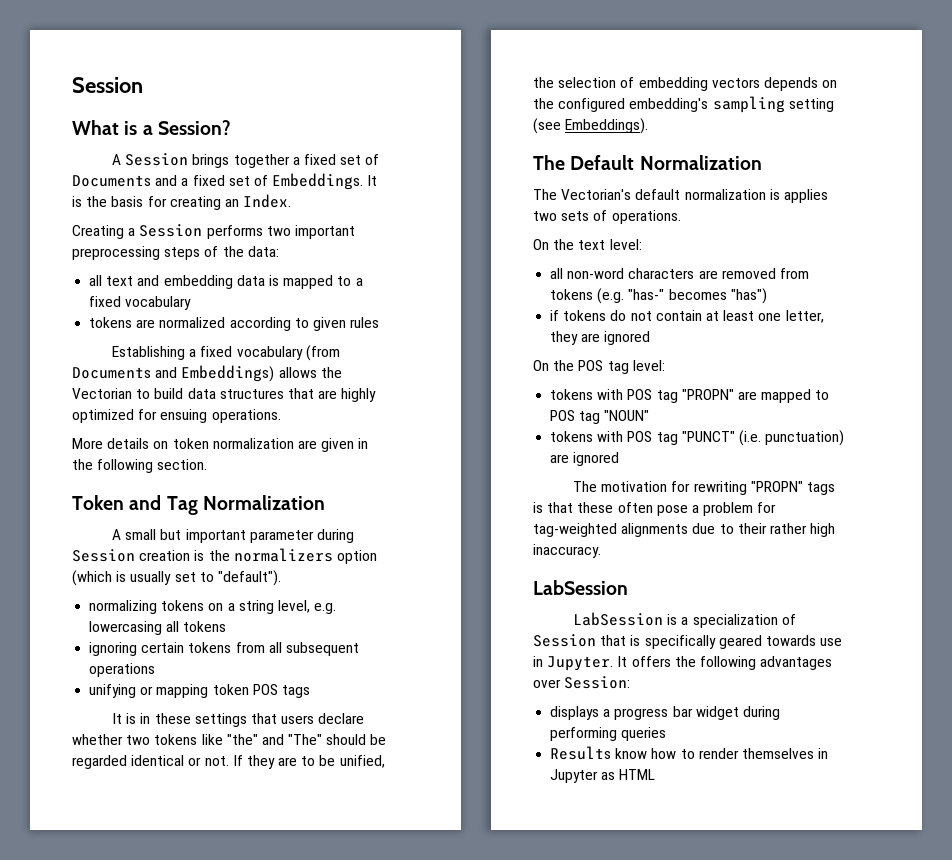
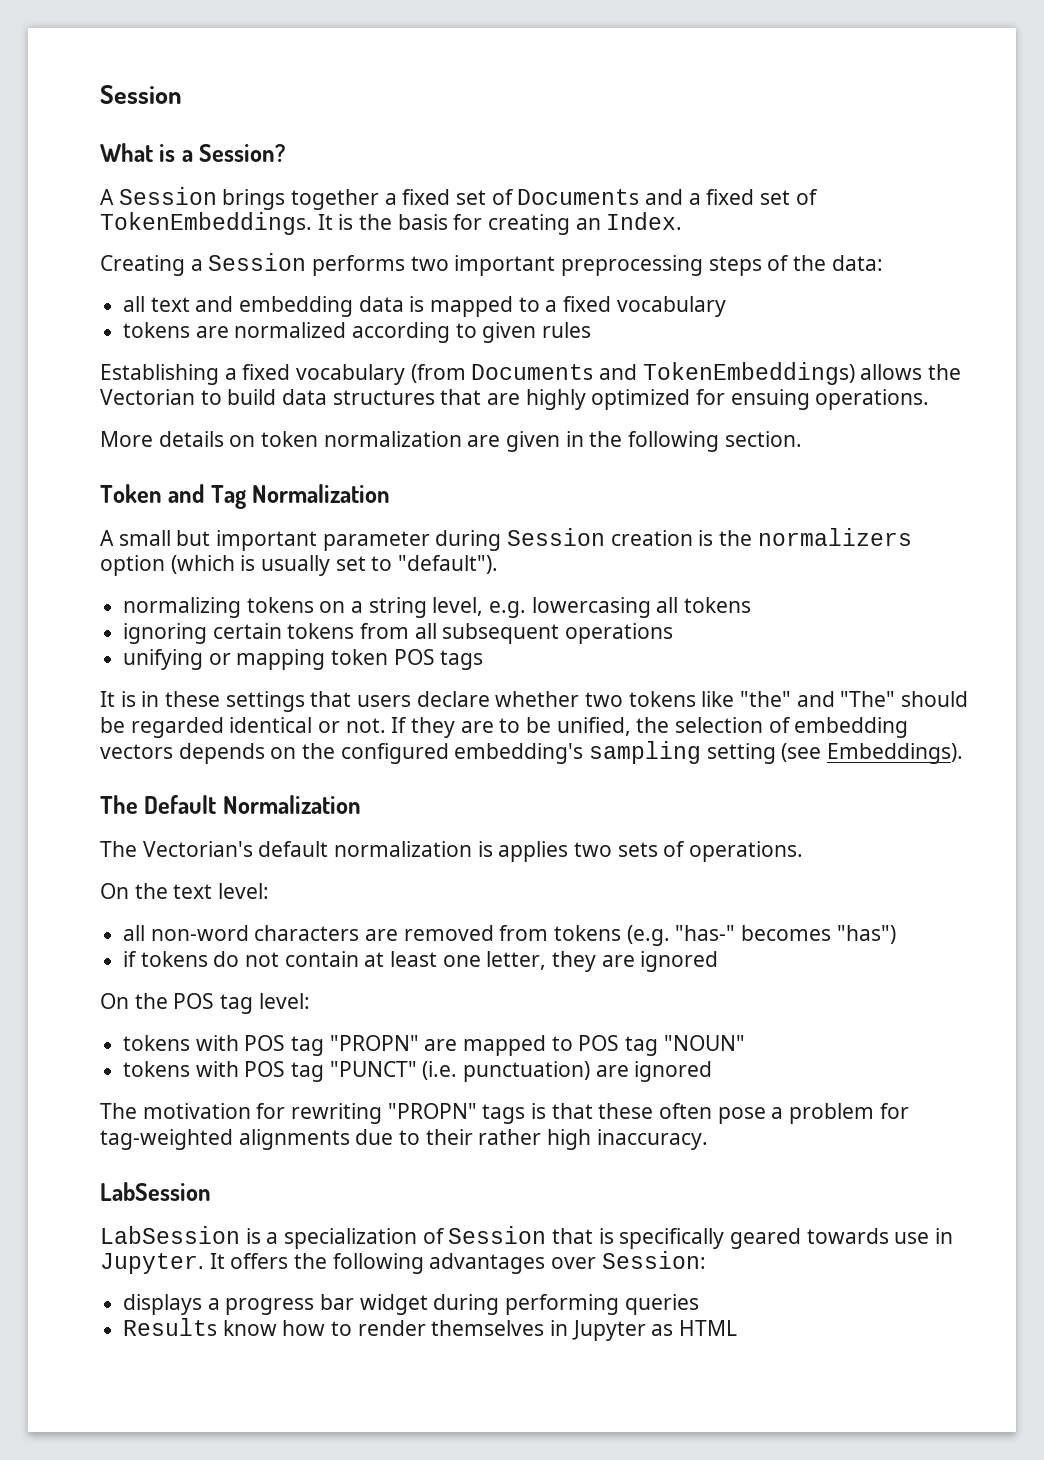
- A Session brings together a fixed set of Documents and a fixed set of Embeddings.
+ A Session brings together a fixed set of Documents and a fixed set of TokenEmbeddings.
- Establishing a fixed vocabulary (from Documents and Embeddings) allows the Vectorian to build data structures that are highly optimized for ensuing operations.
+ Establishing a fixed vocabulary (from Documents and TokenEmbeddings) allows the Vectorian to build data structures that are highly optimized for ensuing operations.

